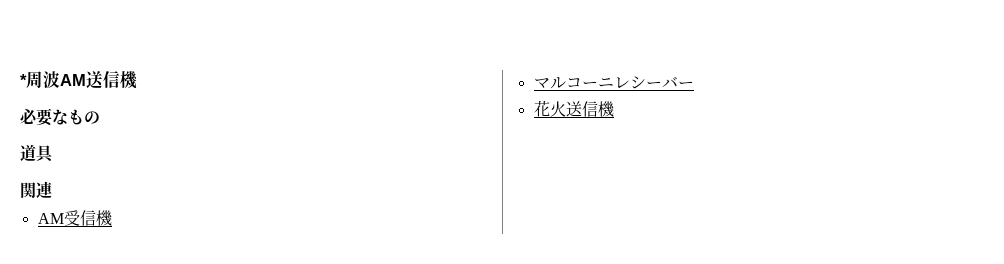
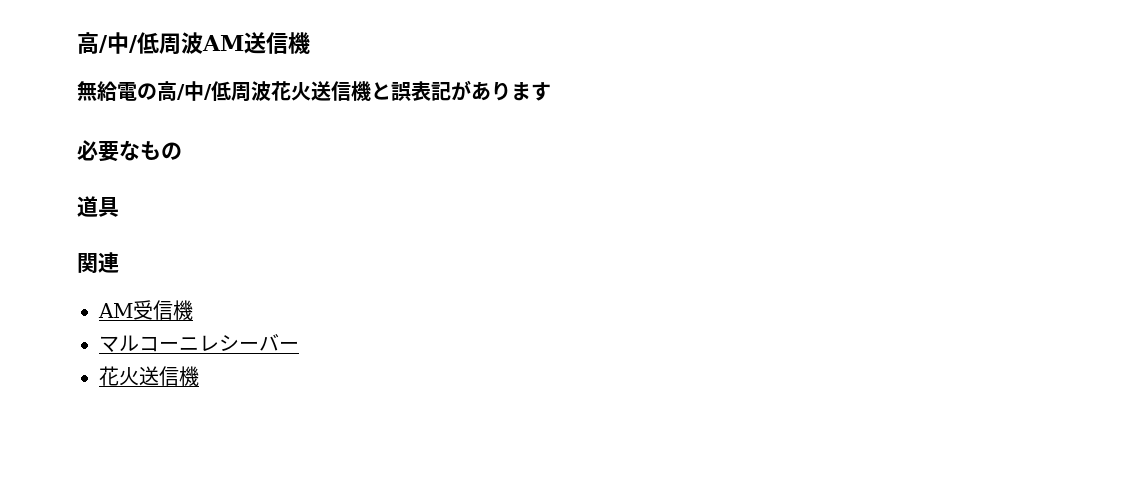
- *周波AM送信機
+ 高/中/低周波AM送信機
+ 無給電の高/中/低周波花火送信機と誤表記があります

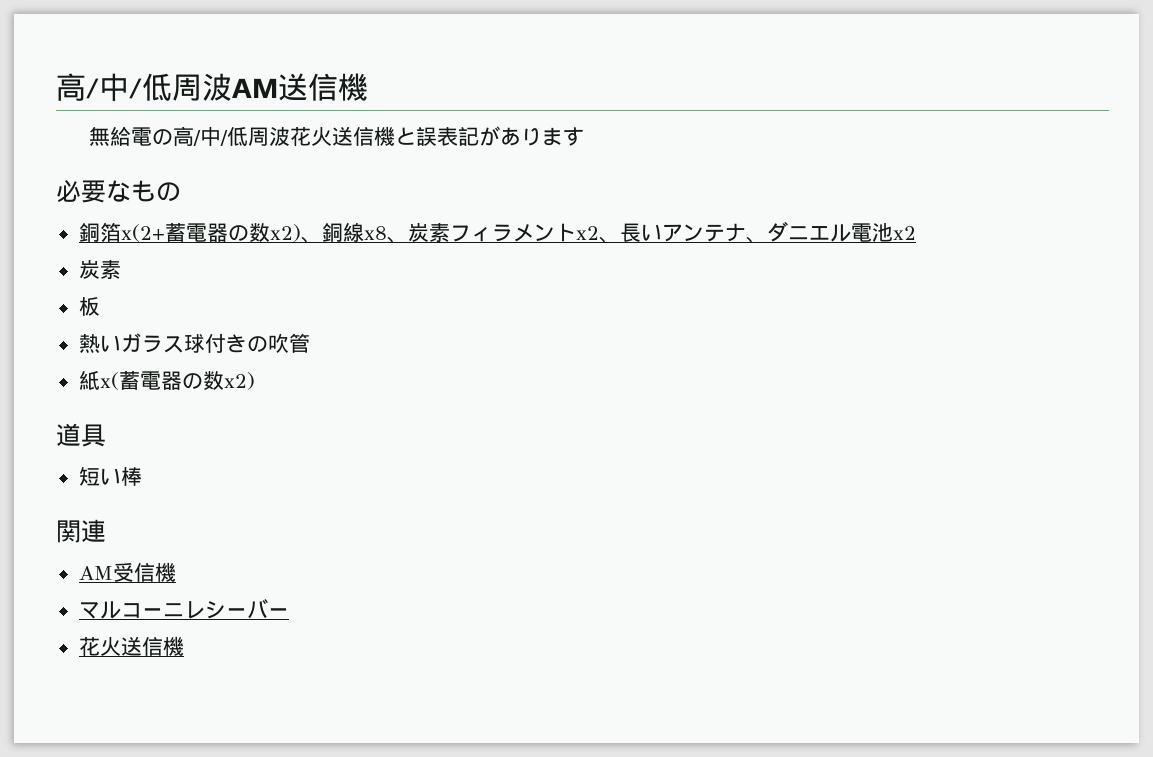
+ 銅箔x(2+蓄電器の数x2)、銅線x8、炭素フィラメントx2、長いアンテナ、ダニエル電池x2
+ 炭素
+ 板
+ 熱いガラス球付きの吹管
+ 紙x(蓄電器の数x2)
+ 短い棒

